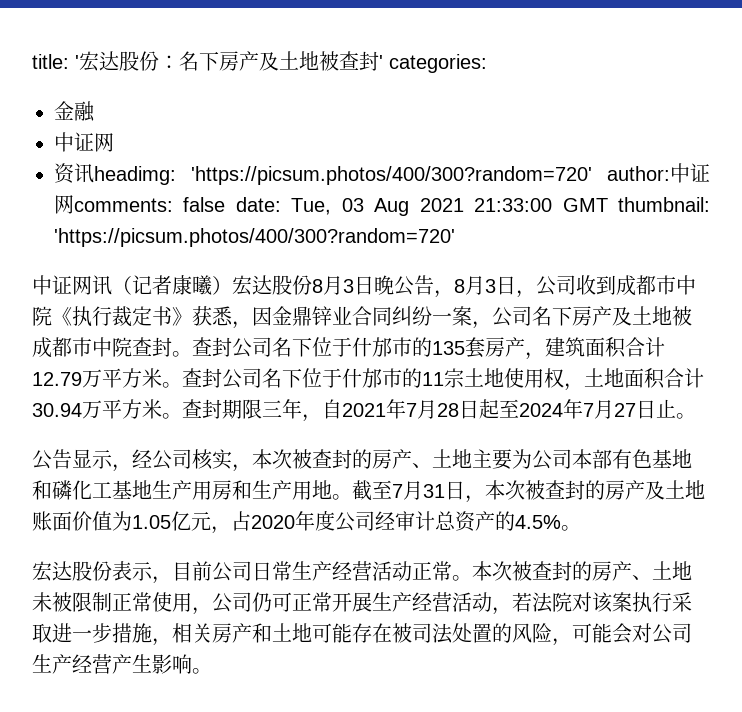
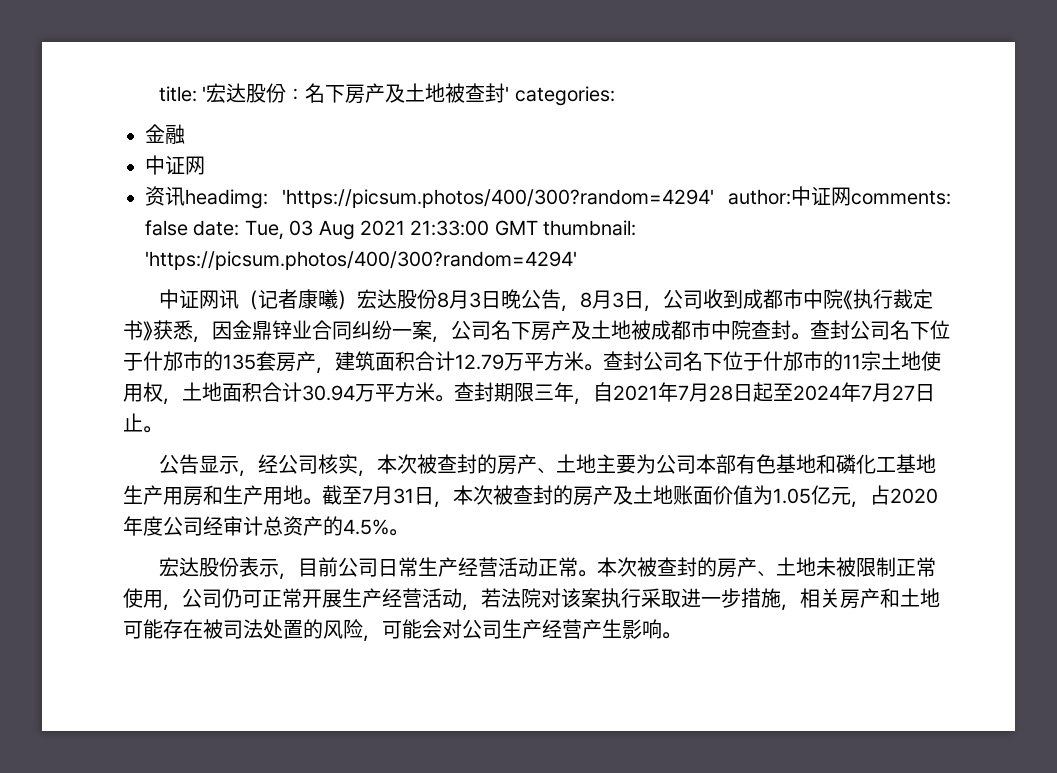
- 资讯headimg: 'https://picsum.photos/400/300?random=720' author:中证网comments: false date: Tue, 03 Aug 2021 21:33:00 GMT thumbnail: 'https://picsum.photos/400/300?random=720'
+ 资讯headimg: 'https://picsum.photos/400/300?random=4294' author:中证网comments: false date: Tue, 03 Aug 2021 21:33:00 GMT thumbnail: 'https://picsum.photos/400/300?random=4294'

